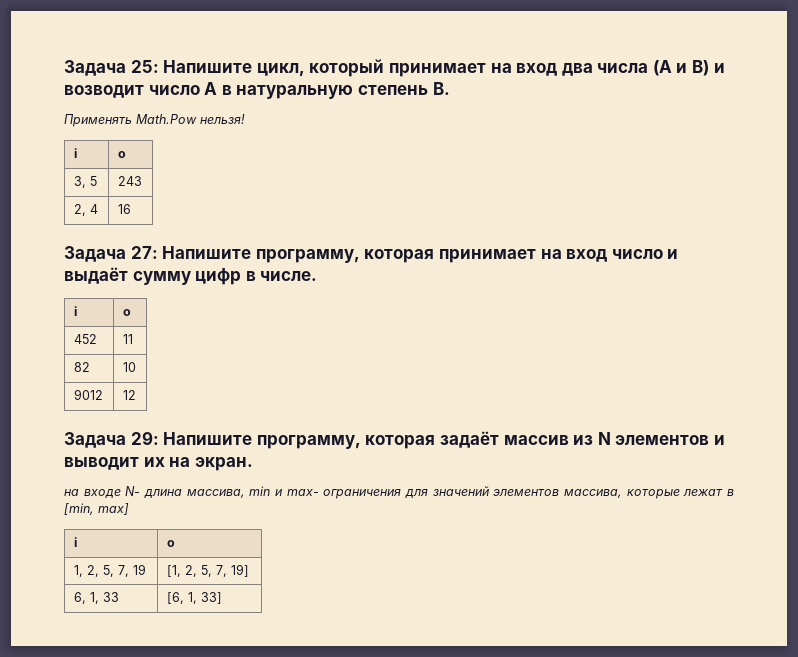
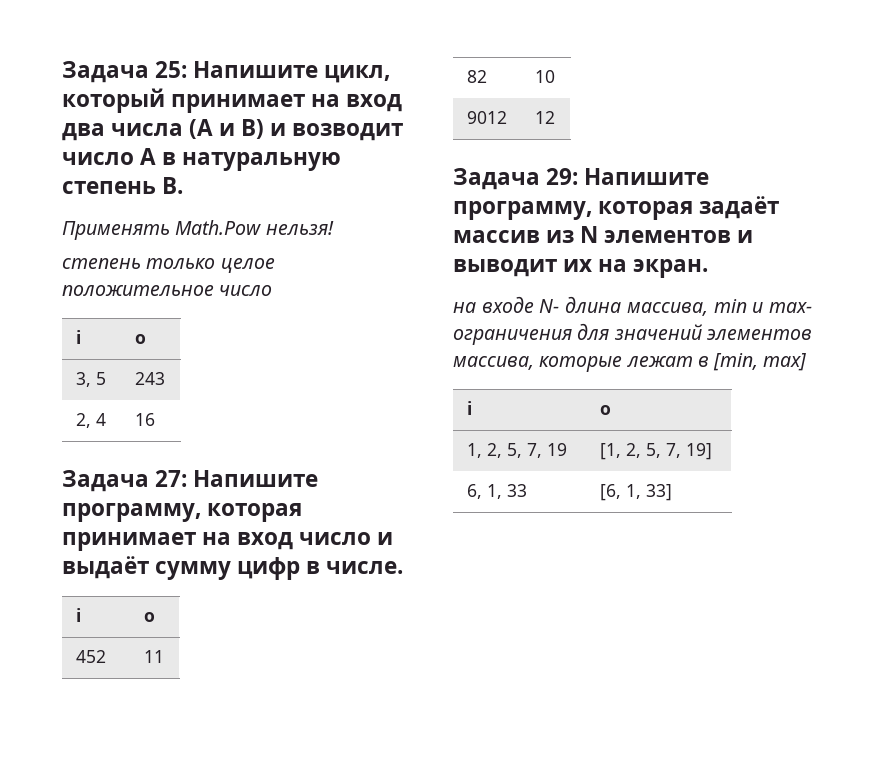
+ степень только целое положительное число

